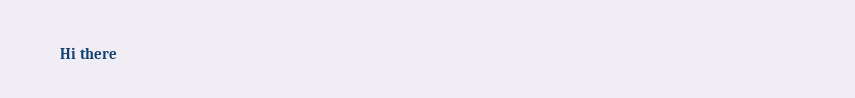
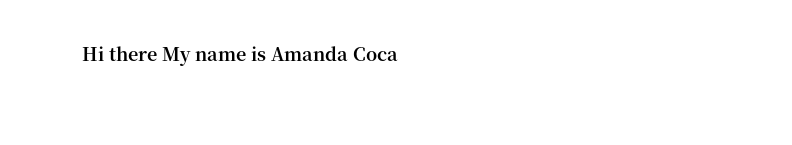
- Hi there
+ Hi there My name is Amanda Coca

